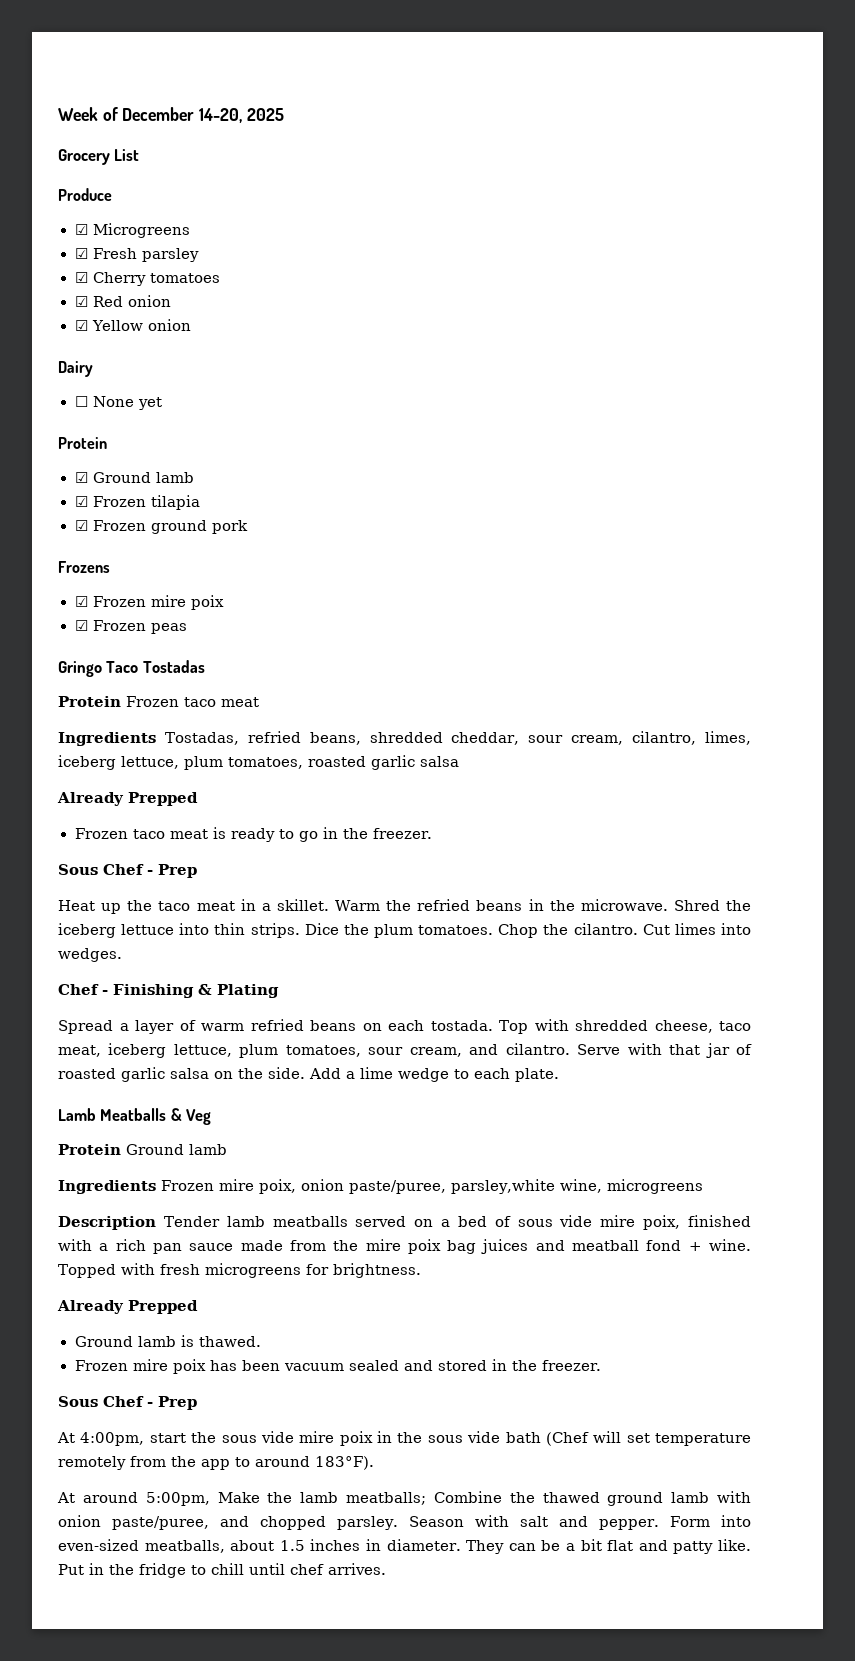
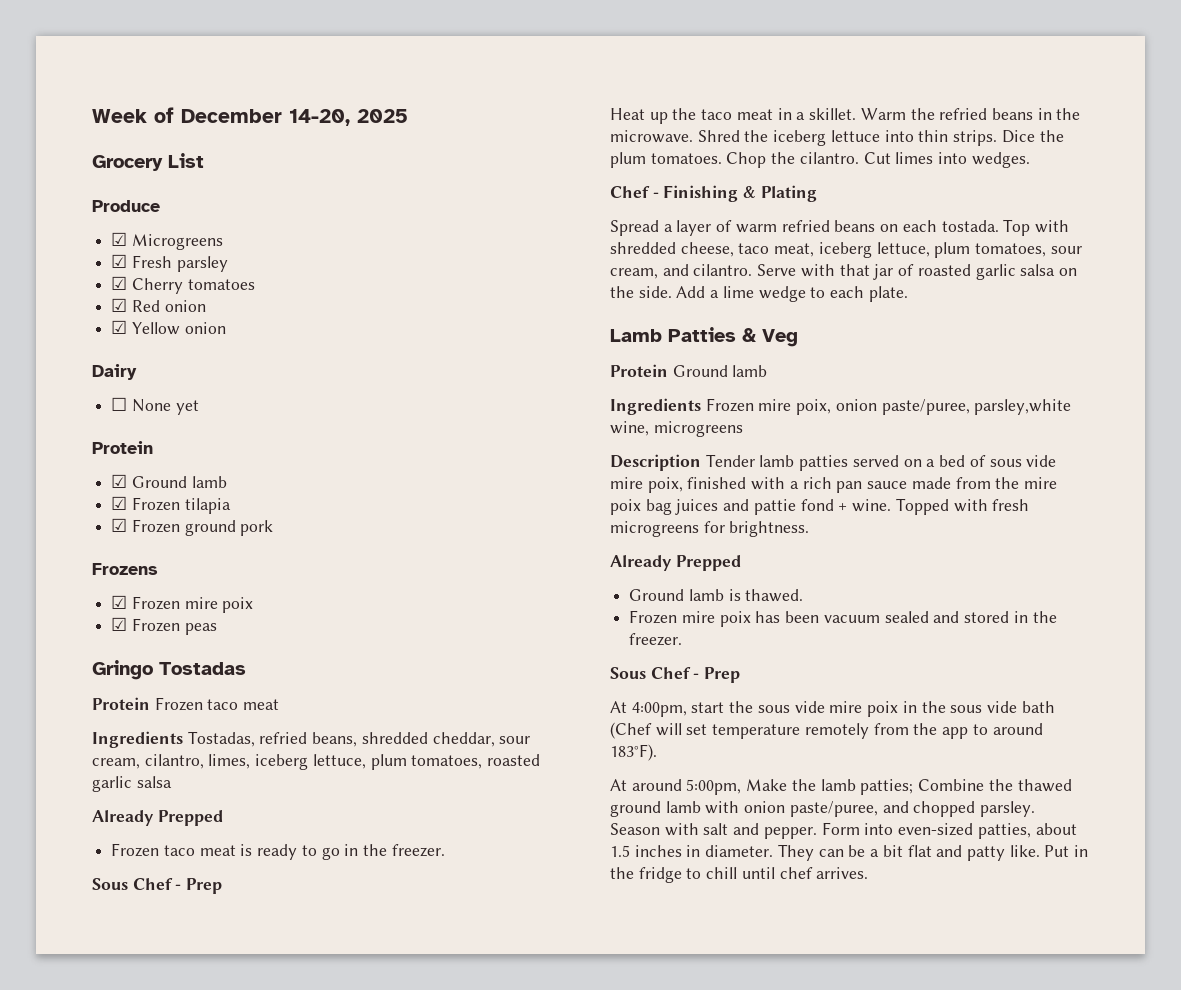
- Gringo Taco Tostadas
+ Gringo Tostadas
- Lamb Meatballs & Veg
+ Lamb Patties & Veg
- Description Tender lamb meatballs served on a bed of sous vide mire poix, finished with a rich pan sauce made from the mire poix bag juices and meatball fond + wine.
+ Description Tender lamb patties served on a bed of sous vide mire poix, finished with a rich pan sauce made from the mire poix bag juices and pattie fond + wine.
- At around 5:00pm, Make the lamb meatballs; Combine the thawed ground lamb with onion paste/puree, and chopped parsley.
+ At around 5:00pm, Make the lamb patties; Combine the thawed ground lamb with onion paste/puree, and chopped parsley.
- Form into even-sized meatballs, about 1.5 inches in diameter.
+ Form into even-sized patties, about 1.5 inches in diameter.

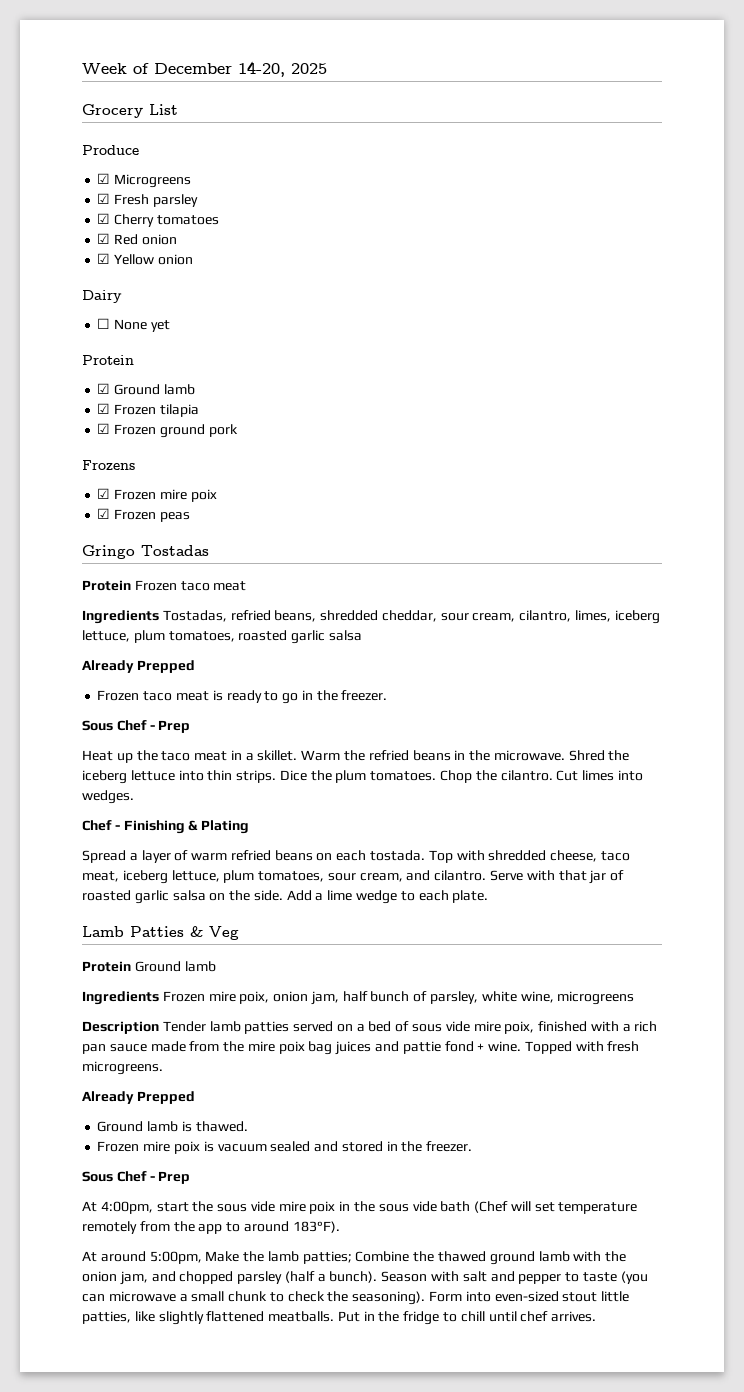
- Ingredients Frozen mire poix, onion paste/puree, parsley,white wine, microgreens
+ Ingredients Frozen mire poix, onion jam, half bunch of parsley, white wine, microgreens
- Topped with fresh microgreens for brightness.
+ Topped with fresh microgreens.
- Frozen mire poix has been vacuum sealed and stored in the freezer.
+ Frozen mire poix is vacuum sealed and stored in the freezer.
- At around 5:00pm, Make the lamb patties; Combine the thawed ground lamb with onion paste/puree, and chopped parsley. Season with salt and pepper. Form into even-sized patties, about 1.5 inches in diameter. They can be a bit flat and patty like.
+ At around 5:00pm, Make the lamb patties; Combine the thawed ground lamb with the onion jam, and chopped parsley (half a bunch). Season with salt and pepper to taste (you can microwave a small chunk to check the seasoning). Form into even-sized stout little patties, like slightly flattened meatballs.

